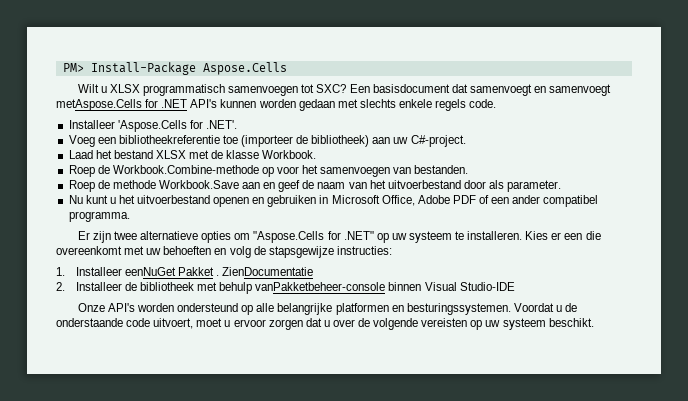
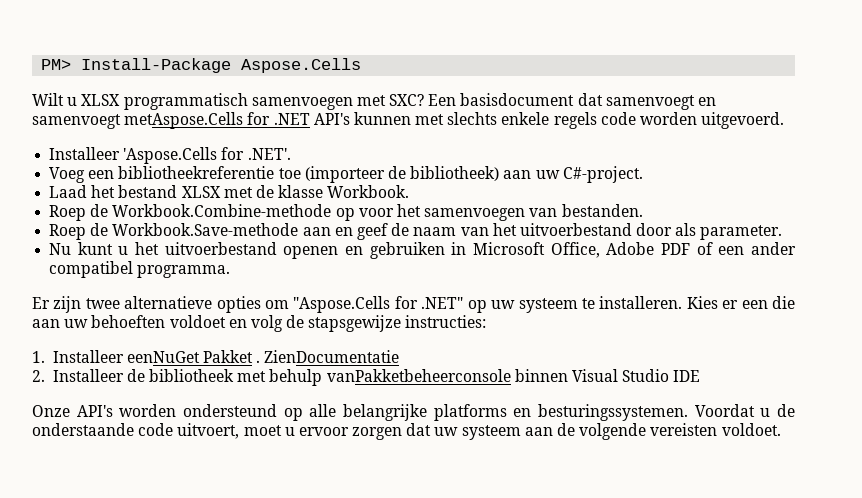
- Wilt u XLSX programmatisch samenvoegen tot SXC?
+ Wilt u XLSX programmatisch samenvoegen met SXC?
- Een basisdocument dat samenvoegt en samenvoegt metAspose.Cells for .NET API's kunnen worden gedaan met slechts enkele regels code.
+ Een basisdocument dat samenvoegt en samenvoegt metAspose.Cells for .NET API's kunnen met slechts enkele regels code worden uitgevoerd.
- Roep de methode Workbook.Save aan en geef de naam van het uitvoerbestand door als parameter.
+ Roep de Workbook.Save-methode aan en geef de naam van het uitvoerbestand door als parameter.
- Kies er een die overeenkomt met uw behoeften en volg de stapsgewijze instructies:
+ Kies er een die aan uw behoeften voldoet en volg de stapsgewijze instructies:
- 2. Installeer de bibliotheek met behulp vanPakketbeheer-console binnen Visual Studio-IDE
+ 2. Installeer de bibliotheek met behulp vanPakketbeheerconsole binnen Visual Studio IDE
- Onze API's worden ondersteund op alle belangrijke platformen en besturingssystemen.
+ Onze API's worden ondersteund op alle belangrijke platforms en besturingssystemen.
- Voordat u de onderstaande code uitvoert, moet u ervoor zorgen dat u over de volgende vereisten op uw systeem beschikt.
+ Voordat u de onderstaande code uitvoert, moet u ervoor zorgen dat uw systeem aan de volgende vereisten voldoet.

